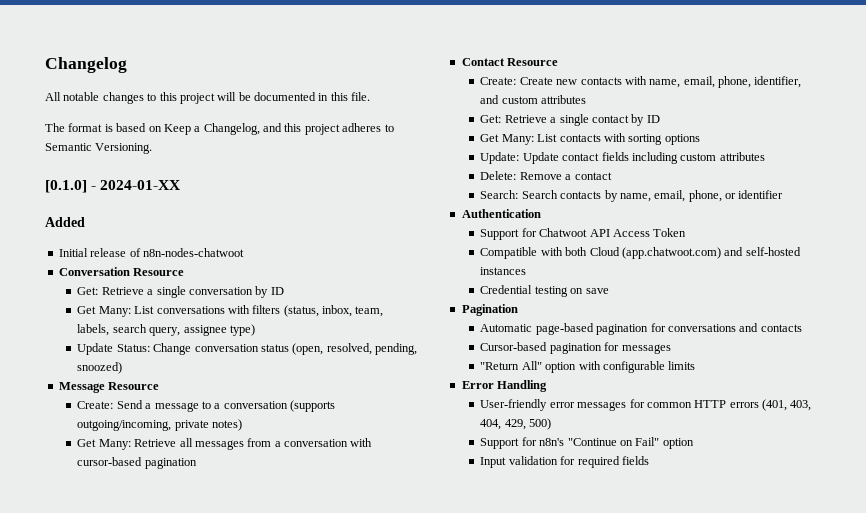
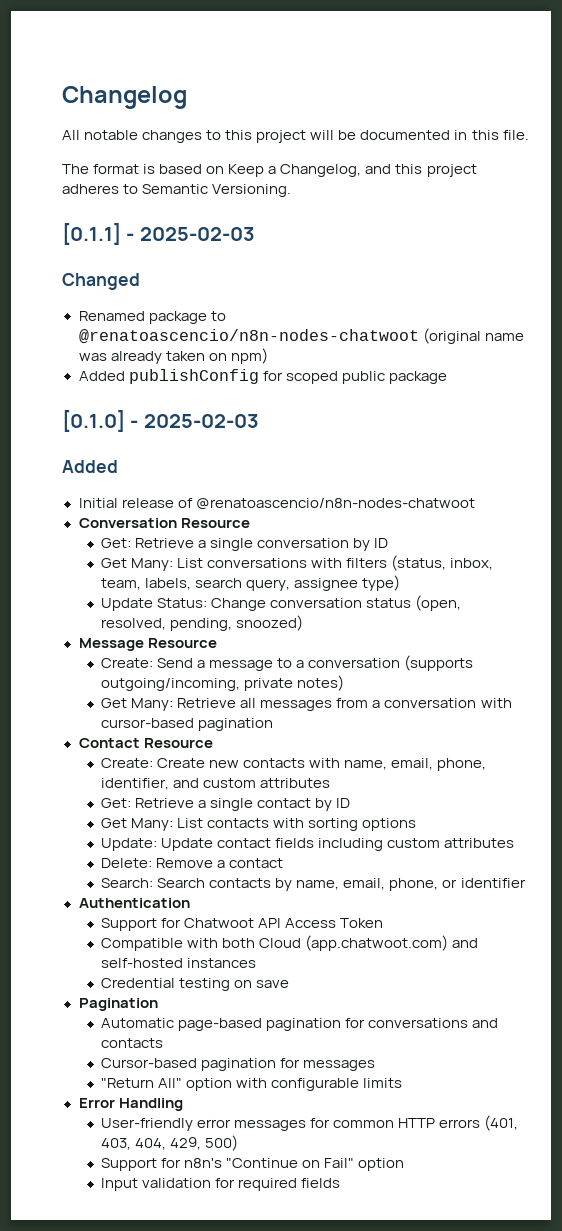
+ [0.1.1] - 2025-02-03
+ Changed
+ Renamed package to @renatoascencio/n8n-nodes-chatwoot (original name was already taken on npm)
+ Added publishConfig for scoped public package
- [0.1.0] - 2024-01-XX
+ [0.1.0] - 2025-02-03
- Initial release of n8n-nodes-chatwoot
+ Initial release of @renatoascencio/n8n-nodes-chatwoot

